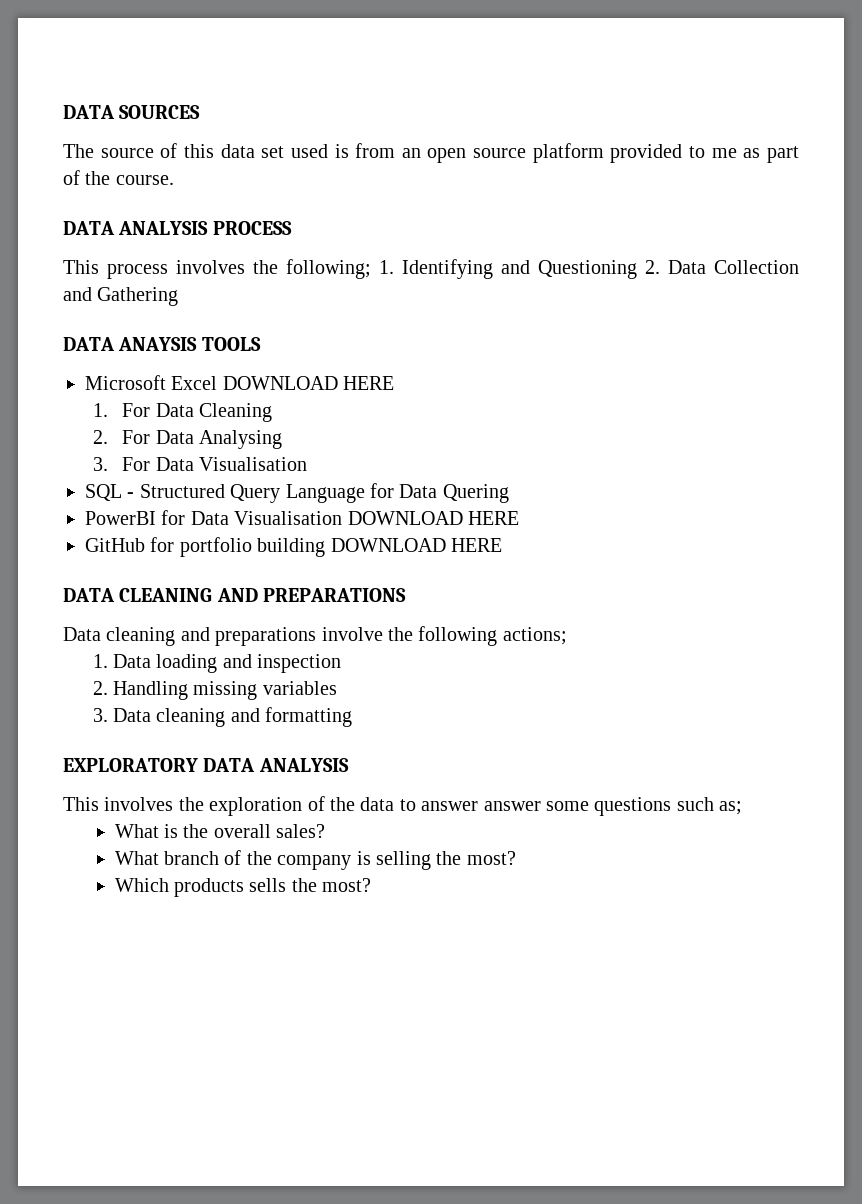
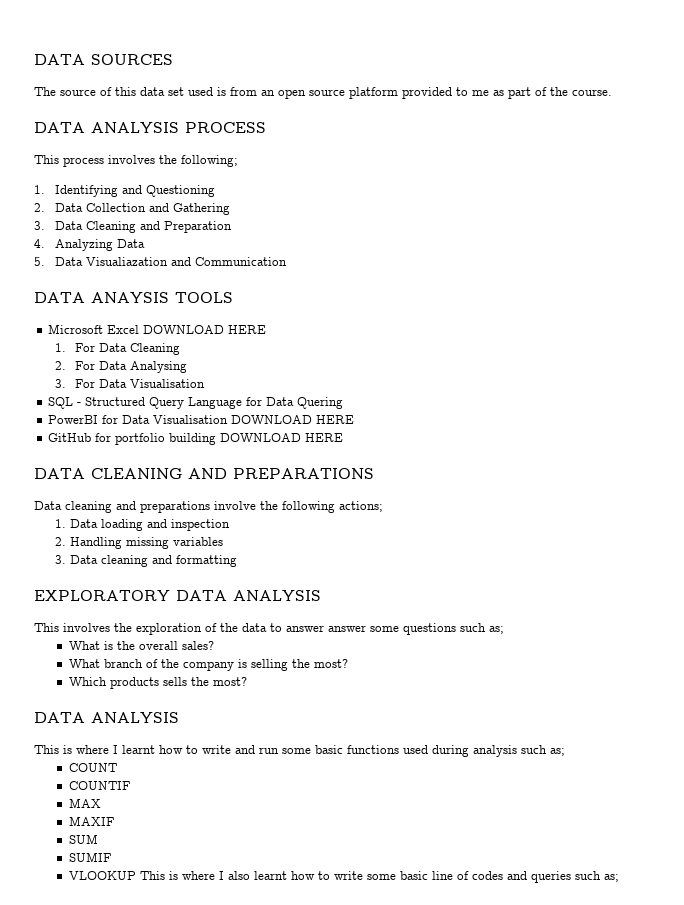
- This process involves the following; 1. Identifying and Questioning 2. Data Collection and Gathering
+ This process involves the following;
+ 1. Identifying and Questioning
+ 2. Data Collection and Gathering
+ 3. Data Cleaning and Preparation
+ 4. Analyzing Data
+ 5. Data Visualiazation and Communication
  Which products sells the most?
+ DATA ANALYSIS
+ This is where I learnt how to write and run some basic functions used during analysis such as;
+ COUNT
+ COUNTIF
+ MAX
+ MAXIF
+ SUM
+ SUMIF
+ VLOOKUP This is where I also learnt how to write some basic line of codes and queries such as;

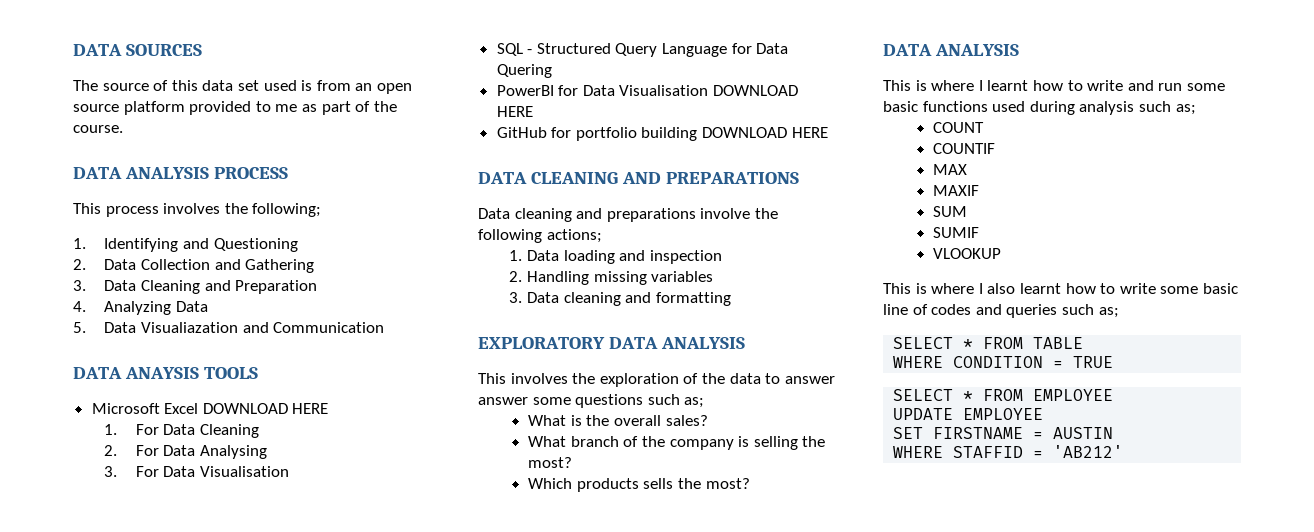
- VLOOKUP This is where I also learnt how to write some basic line of codes and queries such as;
+ VLOOKUP
+ This is where I also learnt how to write some basic line of codes and queries such as;
+ SELECT * FROM TABLE
+ WHERE CONDITION = TRUE
+ SELECT * FROM EMPLOYEE
+ UPDATE EMPLOYEE
+ SET FIRSTNAME = AUSTIN
+ WHERE STAFFID = 'AB212'

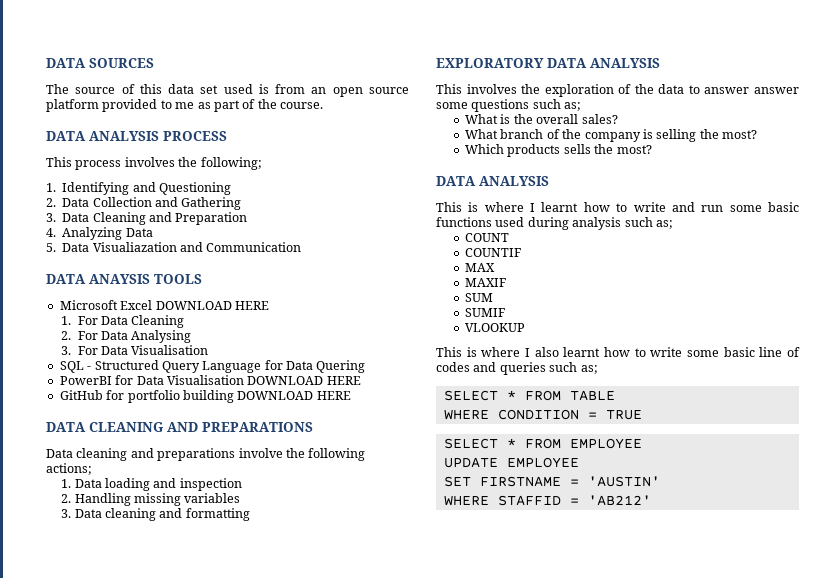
- SET FIRSTNAME = AUSTIN
+ SET FIRSTNAME = 'AUSTIN'

